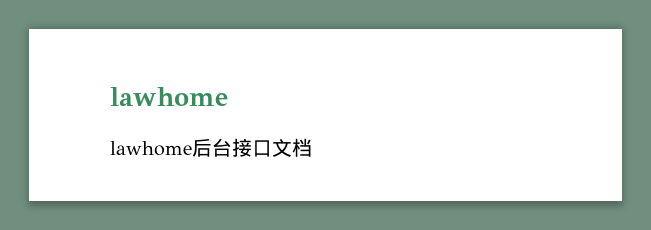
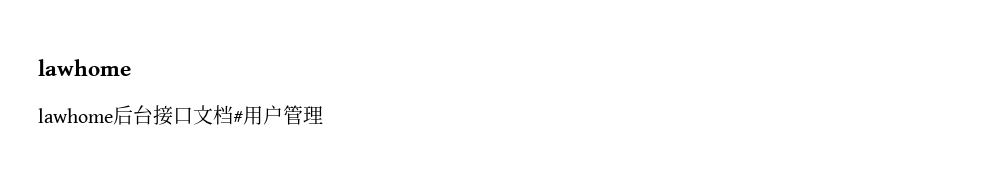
- lawhome后台接口文档
+ lawhome后台接口文档#用户管理

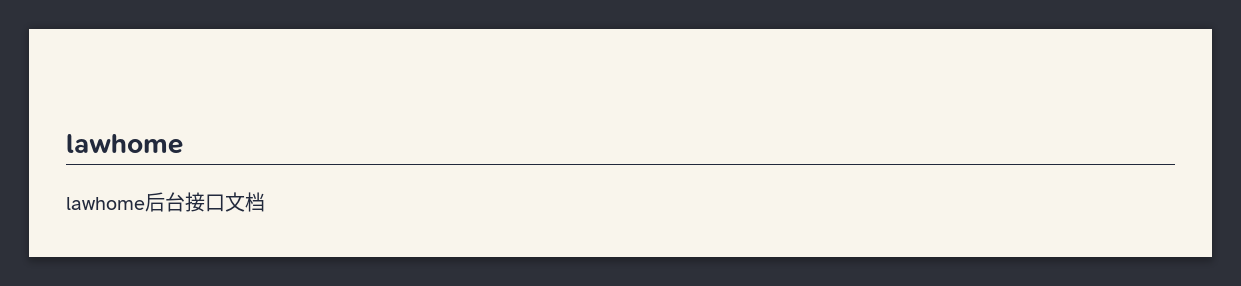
- lawhome后台接口文档#用户管理
+ lawhome后台接口文档

